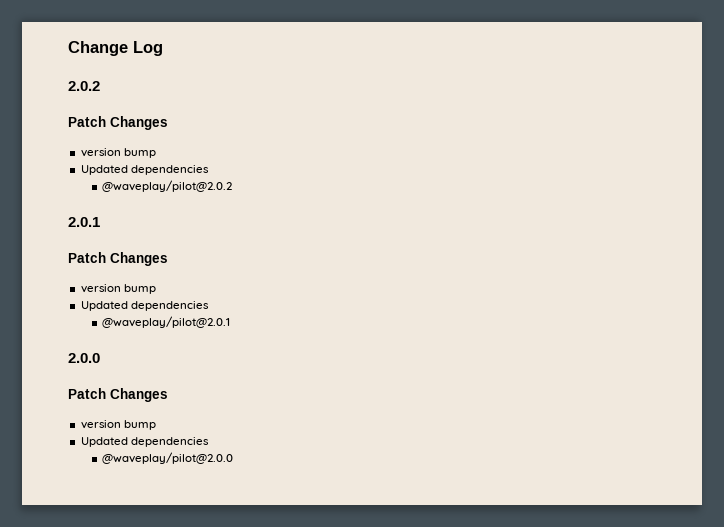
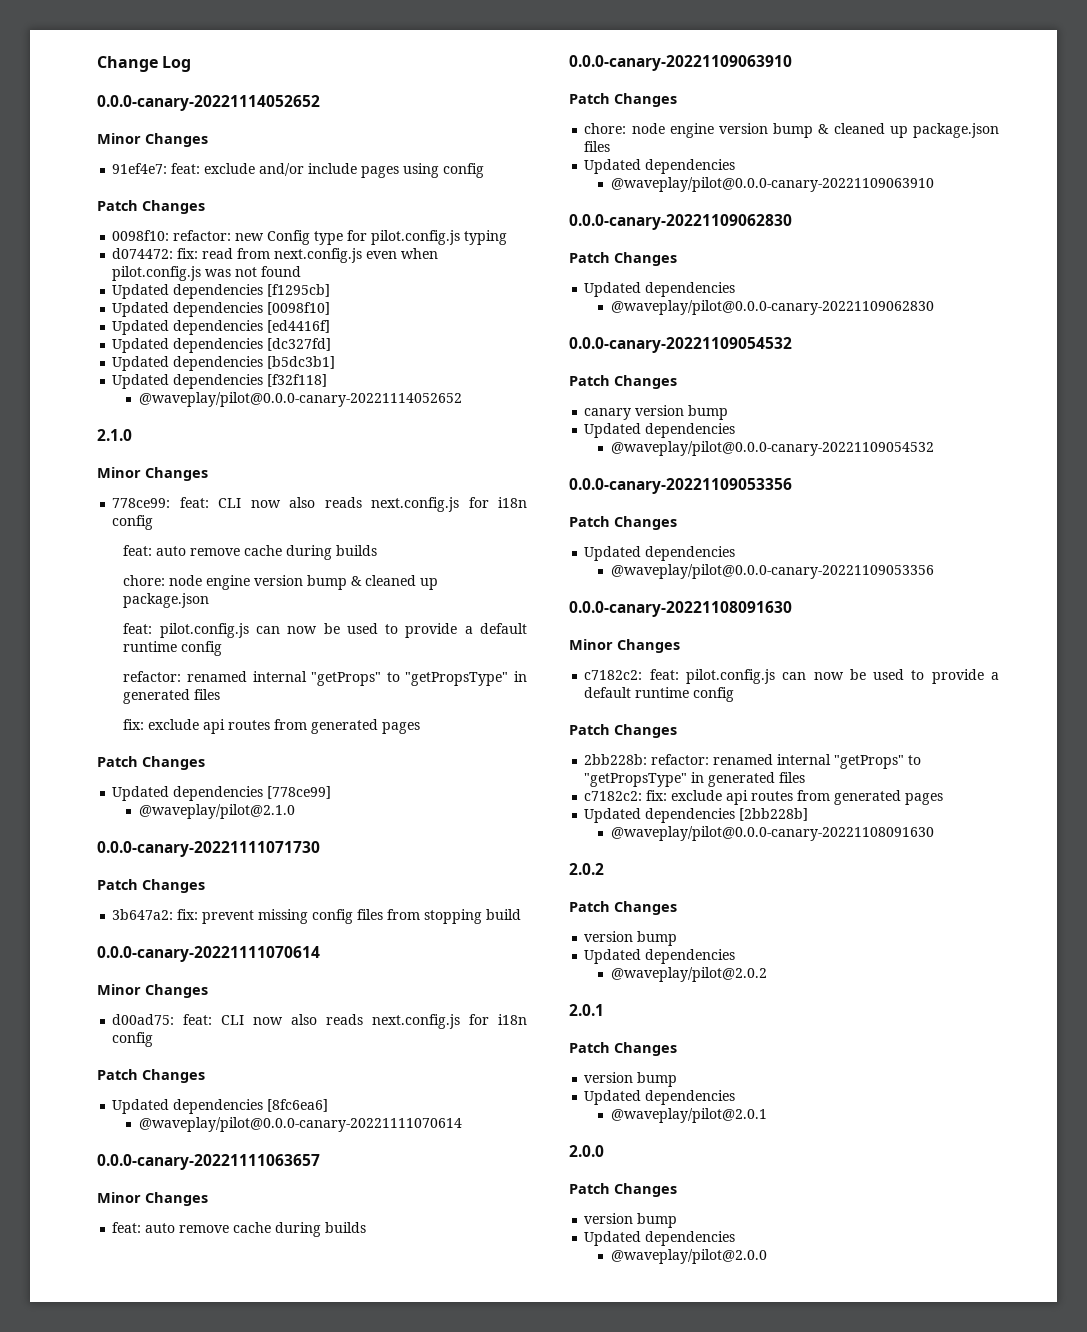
+ 0.0.0-canary-20221114052652
+ Minor Changes
+ 91ef4e7: feat: exclude and/or include pages using config
+ Patch Changes
+ 0098f10: refactor: new Config type for pilot.config.js typing
+ d074472: fix: read from next.config.js even when pilot.config.js was not found
+ Updated dependencies [f1295cb]
+ Updated dependencies [0098f10]
+ Updated dependencies [ed4416f]
+ Updated dependencies [dc327fd]
+ Updated dependencies [b5dc3b1]
+ Updated dependencies [f32f118]
+ @waveplay/pilot@0.0.0-canary-20221114052652
+ 2.1.0
+ Minor Changes
+ 778ce99: feat: CLI now also reads next.config.js for i18n config
+ feat: auto remove cache during builds
+ chore: node engine version bump & cleaned up package.json
+ feat: pilot.config.js can now be used to provide a default runtime config
+ refactor: renamed internal "getProps" to "getPropsType" in generated files
+ fix: exclude api routes from generated pages
+ Patch Changes
+ Updated dependencies [778ce99]
+ @waveplay/pilot@2.1.0
+ 0.0.0-canary-20221111071730
+ Patch Changes
+ 3b647a2: fix: prevent missing config files from stopping build
+ 0.0.0-canary-20221111070614
+ Minor Changes
+ d00ad75: feat: CLI now also reads next.config.js for i18n config
+ Patch Changes
+ Updated dependencies [8fc6ea6]
+ @waveplay/pilot@0.0.0-canary-20221111070614
+ 0.0.0-canary-20221111063657
+ Minor Changes
+ feat: auto remove cache during builds
+ 0.0.0-canary-20221109063910
+ Patch Changes
+ chore: node engine version bump & cleaned up package.json files
+ Updated dependencies
+ @waveplay/pilot@0.0.0-canary-20221109063910
+ 0.0.0-canary-20221109062830
+ Patch Changes
+ Updated dependencies
+ @waveplay/pilot@0.0.0-canary-20221109062830
+ 0.0.0-canary-20221109054532
+ Patch Changes
+ canary version bump
+ Updated dependencies
+ @waveplay/pilot@0.0.0-canary-20221109054532
+ 0.0.0-canary-20221109053356
+ Patch Changes
+ Updated dependencies
+ @waveplay/pilot@0.0.0-canary-20221109053356
+ 0.0.0-canary-20221108091630
+ Minor Changes
+ c7182c2: feat: pilot.config.js can now be used to provide a default runtime config
+ Patch Changes
+ 2bb228b: refactor: renamed internal "getProps" to "getPropsType" in generated files
+ c7182c2: fix: exclude api routes from generated pages
+ Updated dependencies [2bb228b]
+ @waveplay/pilot@0.0.0-canary-20221108091630

